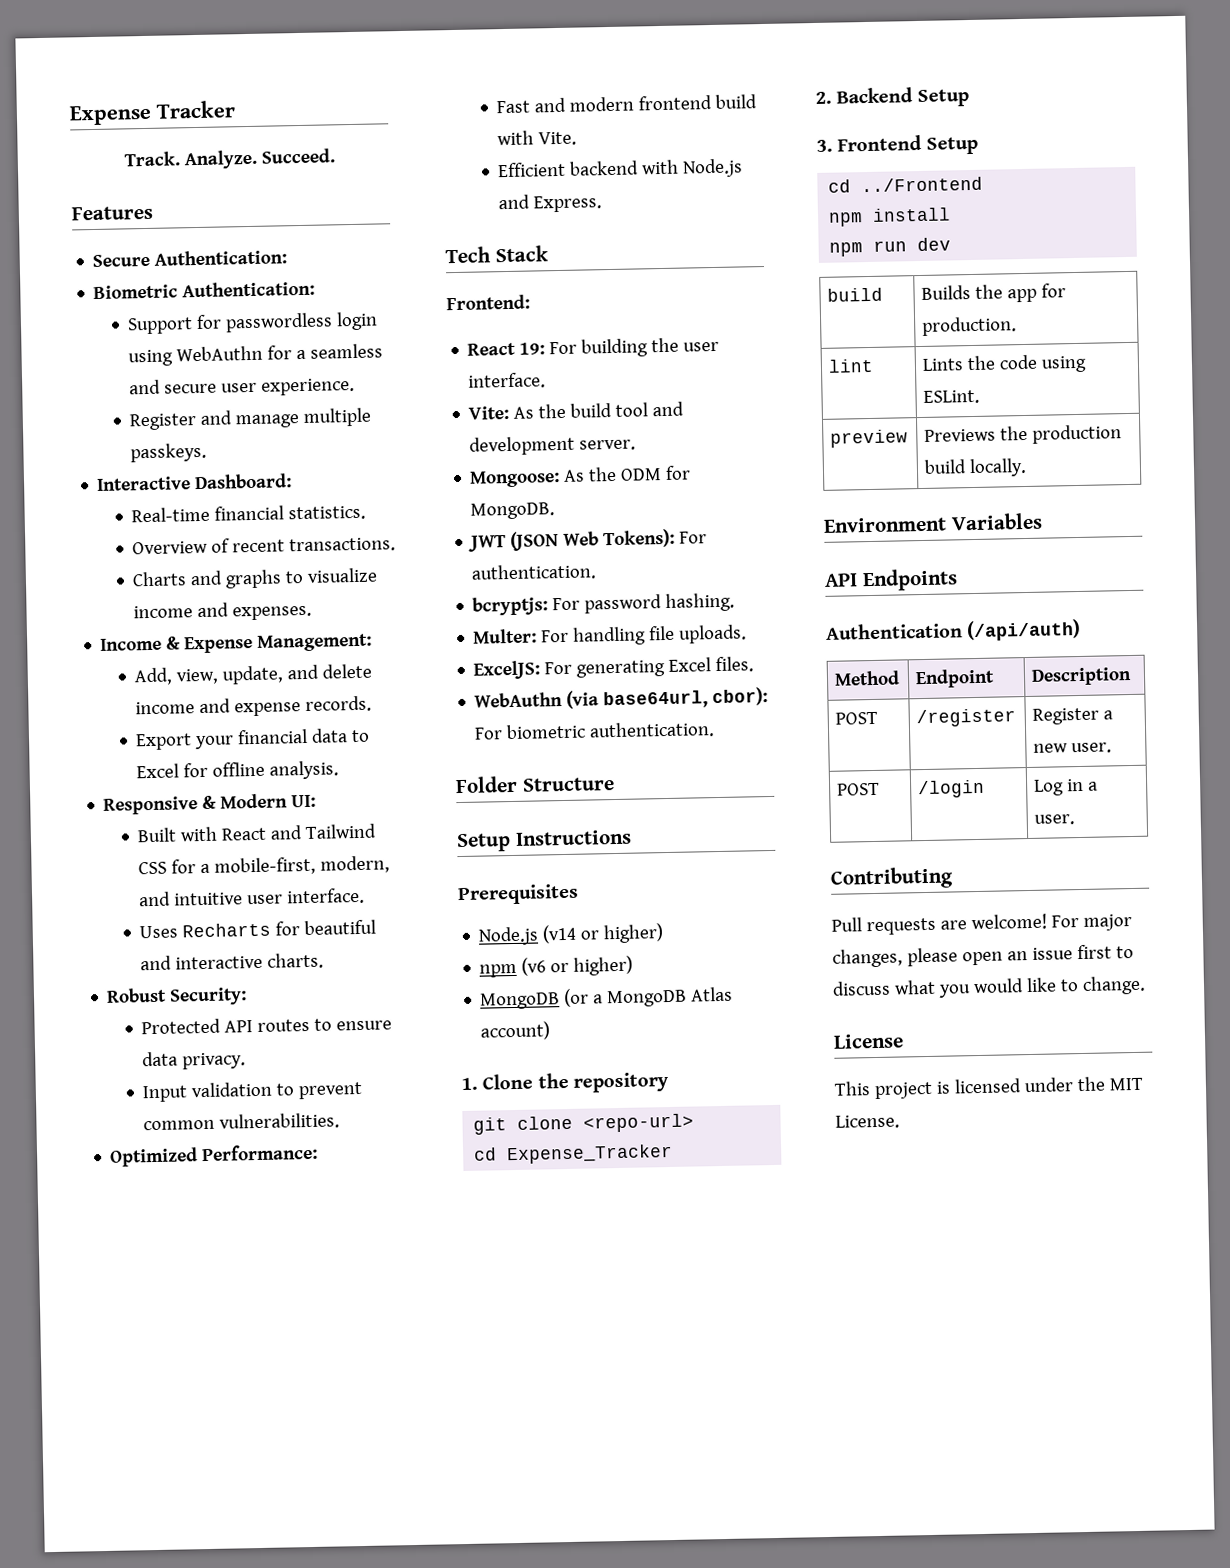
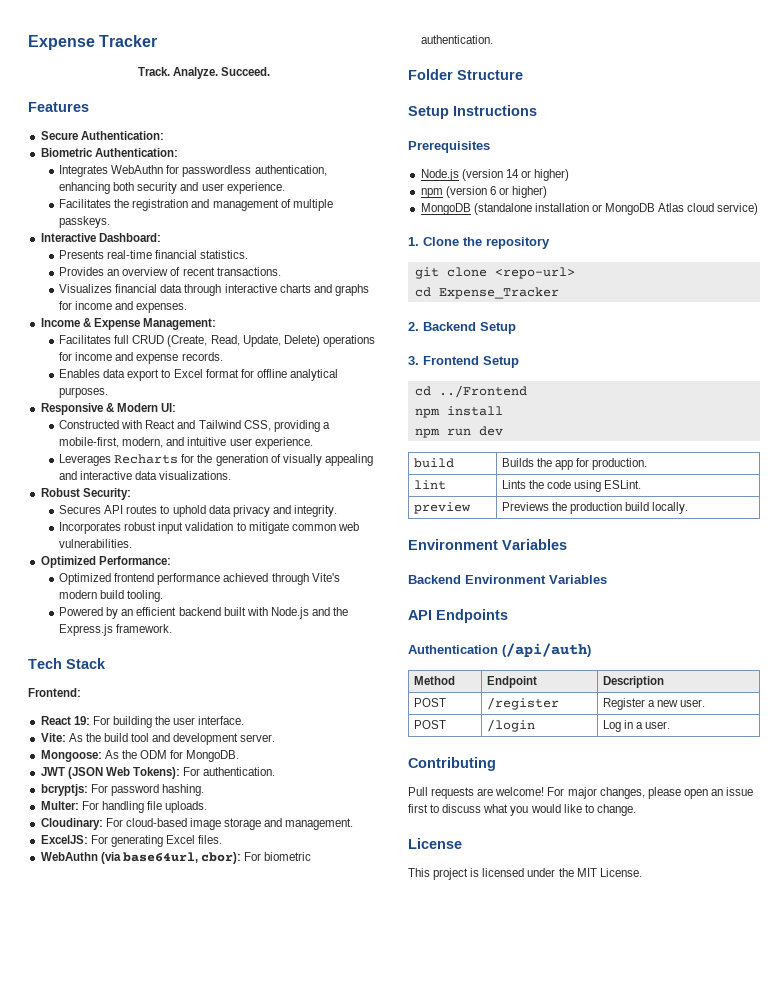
- Support for passwordless login using WebAuthn for a seamless and secure user experience.
- Register and manage multiple passkeys.
+ Integrates WebAuthn for passwordless authentication, enhancing both security and user experience.
+ Facilitates the registration and management of multiple passkeys.
- Real-time financial statistics.
+ Presents real-time financial statistics.
- Overview of recent transactions.
+ Provides an overview of recent transactions.
- Charts and graphs to visualize income and expenses.
+ Visualizes financial data through interactive charts and graphs for income and expenses.
- Add, view, update, and delete income and expense records.
+ Facilitates full CRUD (Create, Read, Update, Delete) operations for income and expense records.
- Export your financial data to Excel for offline analysis.
+ Enables data export to Excel format for offline analytical purposes.
- Built with React and Tailwind CSS for a mobile-first, modern, and intuitive user interface.
- Uses Recharts for beautiful and interactive charts.
+ Constructed with React and Tailwind CSS, providing a mobile-first, modern, and intuitive user experience.
+ Leverages Recharts for the generation of visually appealing and interactive data visualizations.
- Protected API routes to ensure data privacy.
- Input validation to prevent common vulnerabilities.
+ Secures API routes to uphold data privacy and integrity.
+ Incorporates robust input validation to mitigate common web vulnerabilities.
  Optimized Performance:
- Fast and modern frontend build with Vite.
- Efficient backend with Node.js and Express.
+ Optimized frontend performance achieved through Vite's modern build tooling.
+ Powered by an efficient backend built with Node.js and the Express.js framework.
+ Cloudinary: For cloud-based image storage and management.
- Node.js (v14 or higher)
+ Node.js (version 14 or higher)
- npm (v6 or higher)
+ npm (version 6 or higher)
- MongoDB (or a MongoDB Atlas account)
+ MongoDB (standalone installation or MongoDB Atlas cloud service)
+ Backend Environment Variables

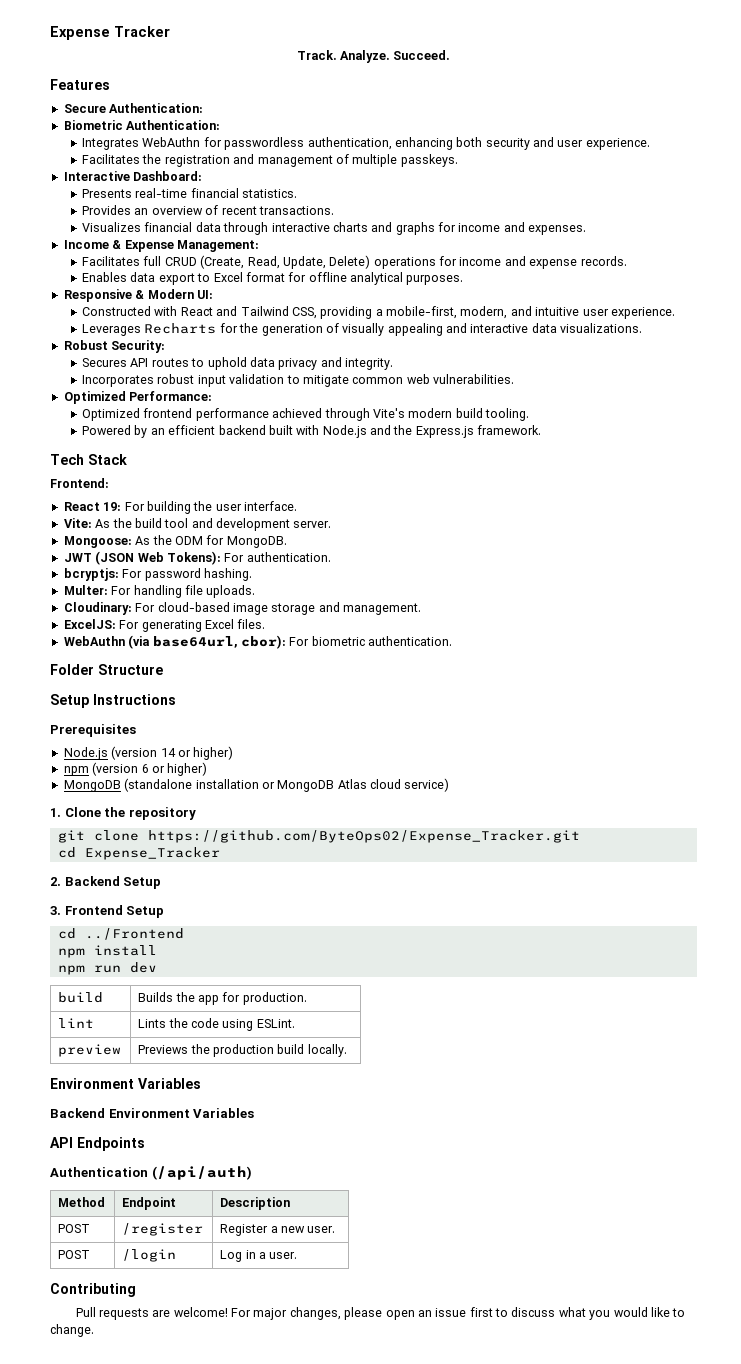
- git clone <repo-url>
+ git clone https://github.com/ByteOps02/Expense_Tracker.git
- License
- This project is licensed under the MIT License.

